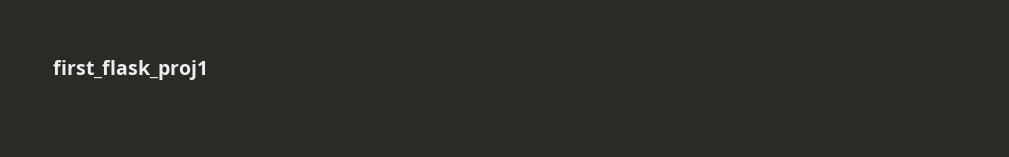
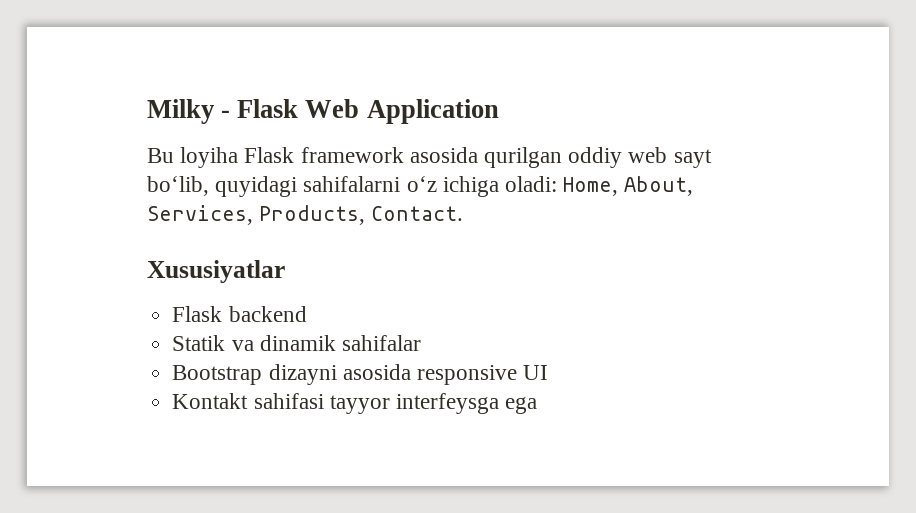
- first_flask_proj1
+ Milky - Flask Web Application
+ Bu loyiha Flask framework asosida qurilgan oddiy web sayt bo‘lib, quyidagi sahifalarni o‘z ichiga oladi: Home, About, Services, Products, Contact.
+ Xususiyatlar
+ Flask backend
+ Statik va dinamik sahifalar
+ Bootstrap dizayni asosida responsive UI
+ Kontakt sahifasi tayyor interfeysga ega

